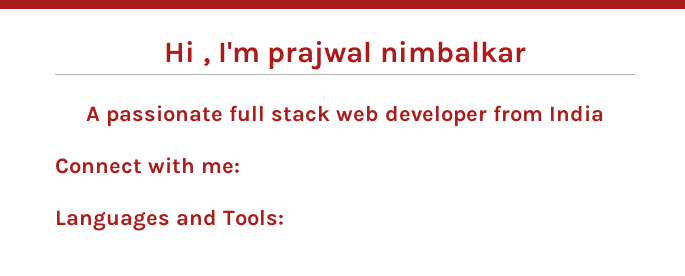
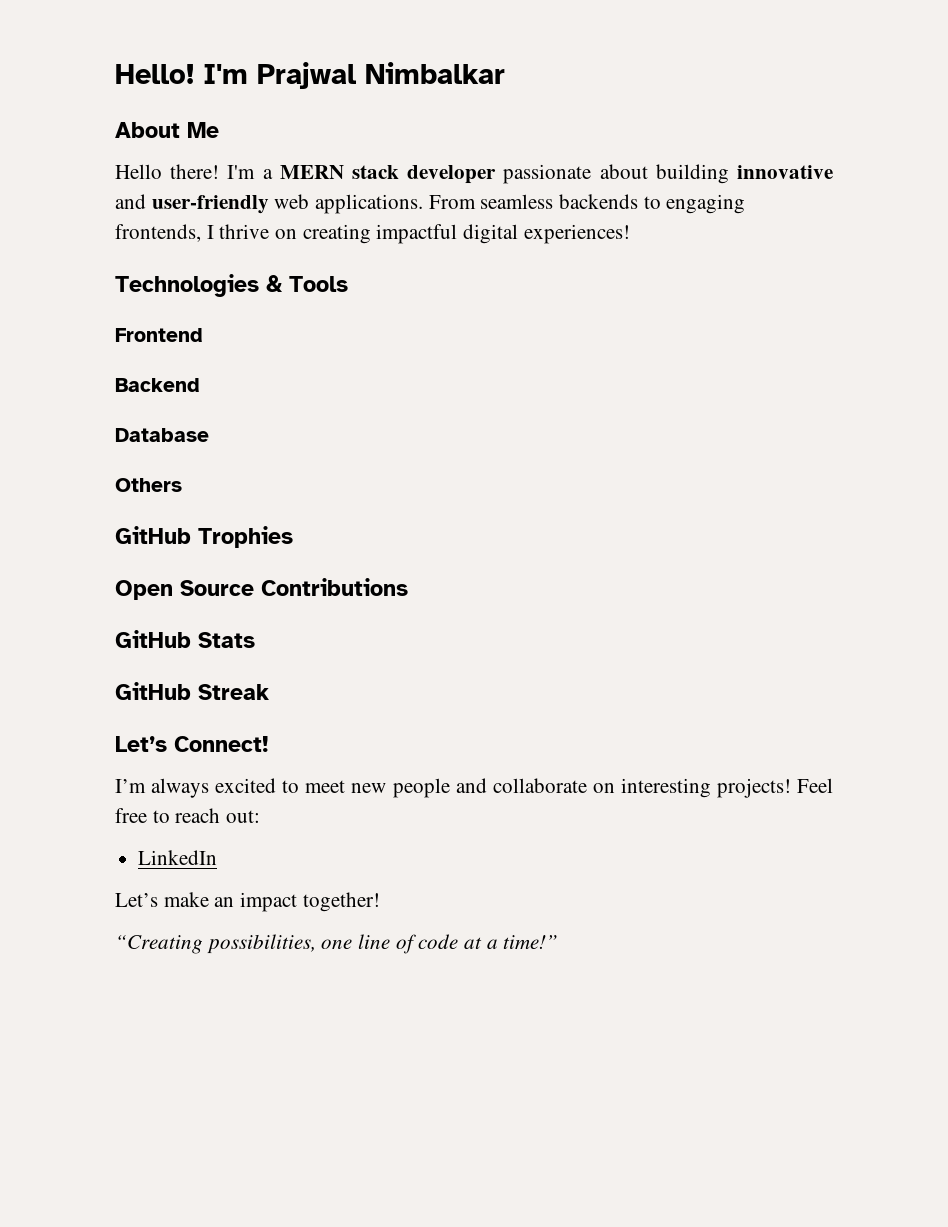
- Hi , I'm prajwal nimbalkar
- A passionate full stack web developer from India
- Connect with me:
- Languages and Tools:
+ Hello! I'm Prajwal Nimbalkar
+ About Me
+ Hello there! I'm a MERN stack developer passionate about building innovative and user-friendly web applications. From seamless backends to engaging frontends, I thrive on creating impactful digital experiences!
+ Technologies & Tools
+ Frontend
+ Backend
+ Database
+ Others
+ GitHub Trophies
+ Open Source Contributions
+ GitHub Stats
+ GitHub Streak
+ Let’s Connect!
+ I’m always excited to meet new people and collaborate on interesting projects! Feel free to reach out:
+ LinkedIn
+ Let’s make an impact together!
+ “Creating possibilities, one line of code at a time!”

